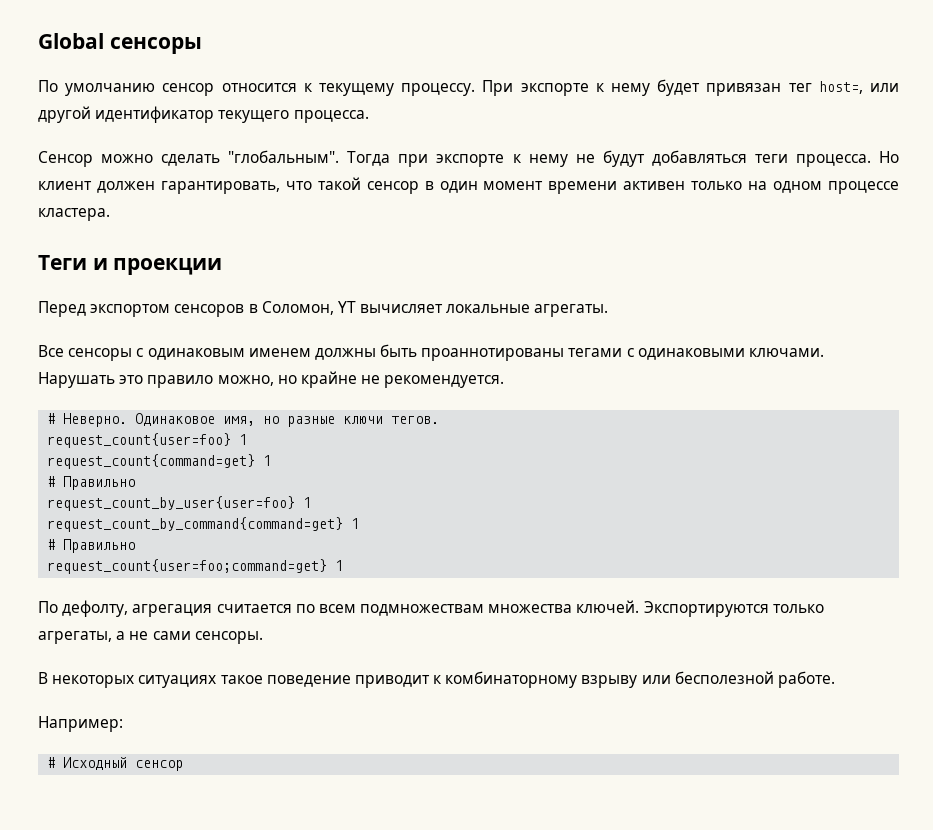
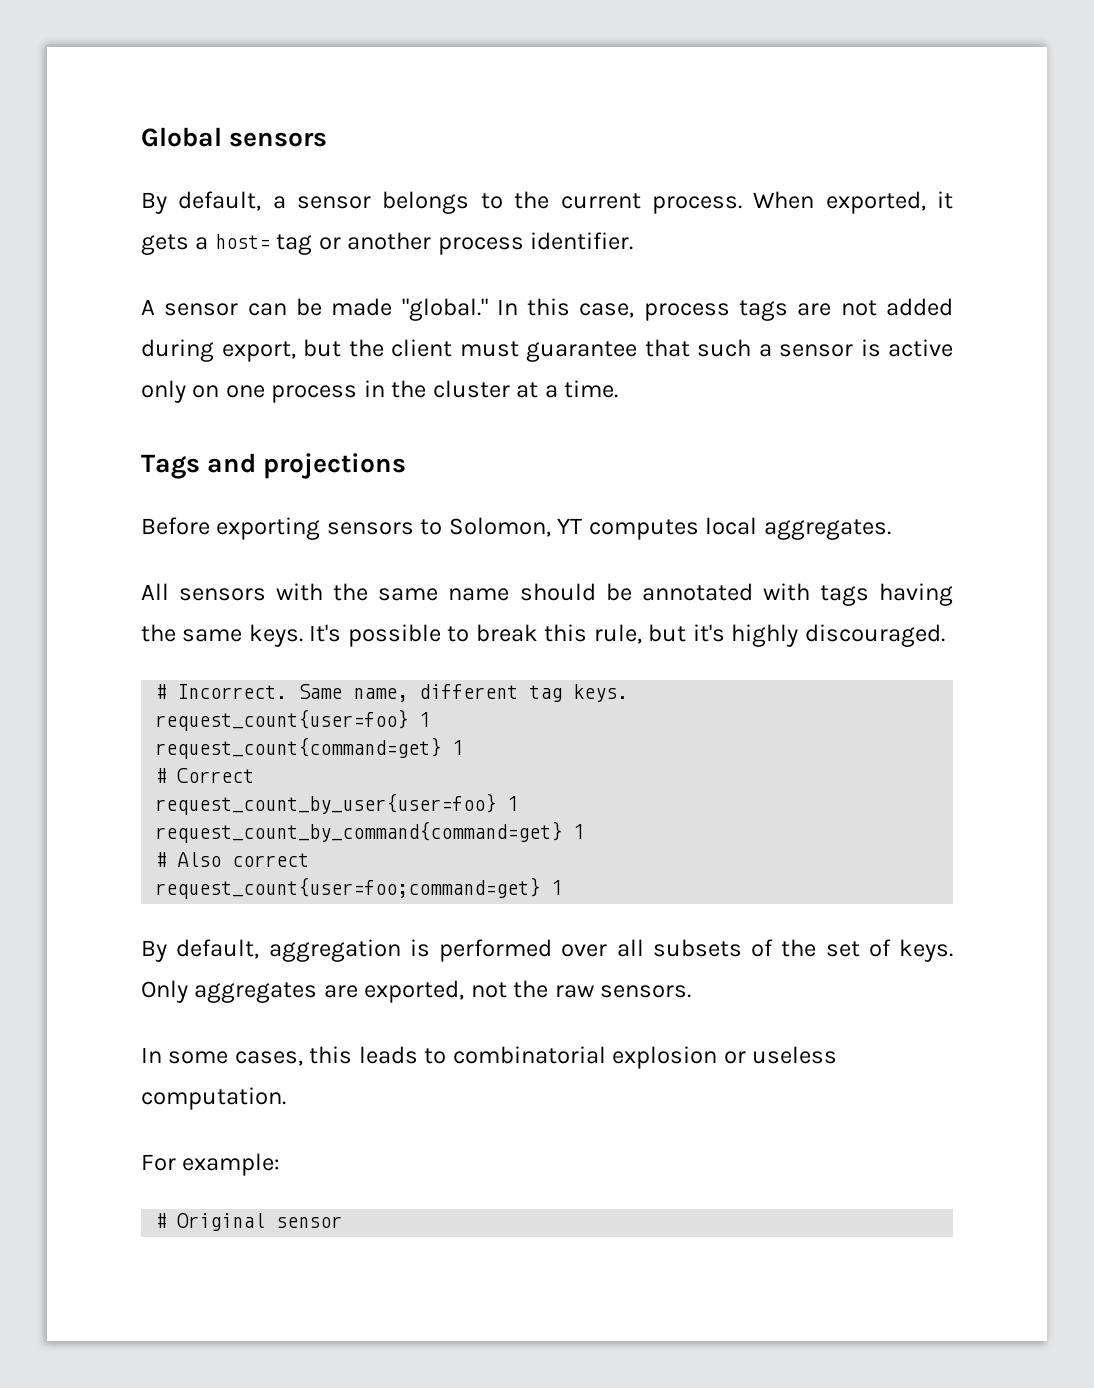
- Global сенсоры
- По умолчанию сенсор относится к текущему процессу. При экспорте к нему будет привязан тег host=, или другой идентификатор текущего процесса.
- Сенсор можно сделать "глобальным". Тогда при экспорте к нему не будут добавляться теги процесса. Но клиент должен гарантировать, что такой сенсор в один момент времени активен только на одном процессе кластера.
- Теги и проекции
- Перед экспортом сенсоров в Соломон, YT вычисляет локальные агрегаты.
- Все сенсоры с одинаковым именем должны быть проаннотированы тегами с одинаковыми ключами. Нарушать это правило можно, но крайне не рекомендуется.
- # Неверно. Одинаковое имя, но разные ключи тегов.
+ Global sensors
+ By default, a sensor belongs to the current process. When exported, it gets a host= tag or another process identifier.
+ A sensor can be made "global." In this case, process tags are not added during export, but the client must guarantee that such a sensor is active only on one process in the cluster at a time.
+ Tags and projections
+ Before exporting sensors to Solomon, YT computes local aggregates.
+ All sensors with the same name should be annotated with tags having the same keys. It's possible to break this rule, but it's highly discouraged.
+ # Incorrect. Same name, different tag keys.
  request_count{command=get} 1
- # Правильно
+ # Correct
  request_count_by_command{command=get} 1
- # Правильно
+ # Also correct
- По дефолту, агрегация считается по всем подмножествам множества ключей. Экспортируются только агрегаты, а не сами сенсоры.
- В некоторых ситуациях такое поведение приводит к комбинаторному взрыву или бесполезной работе.
- Например:
- # Исходный сенсор
+ By default, aggregation is performed over all subsets of the set of keys. Only aggregates are exported, not the raw sensors.
+ In some cases, this leads to combinatorial explosion or useless computation.
+ For example:
+ # Original sensor

